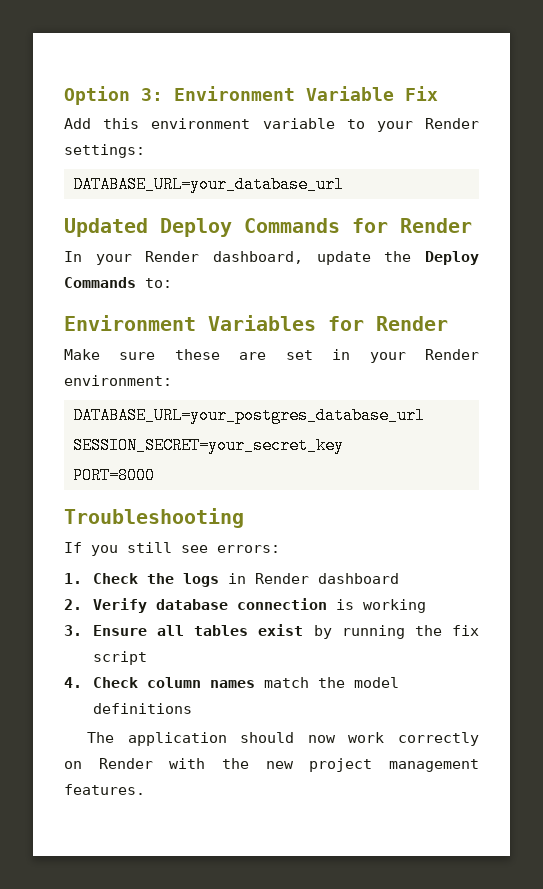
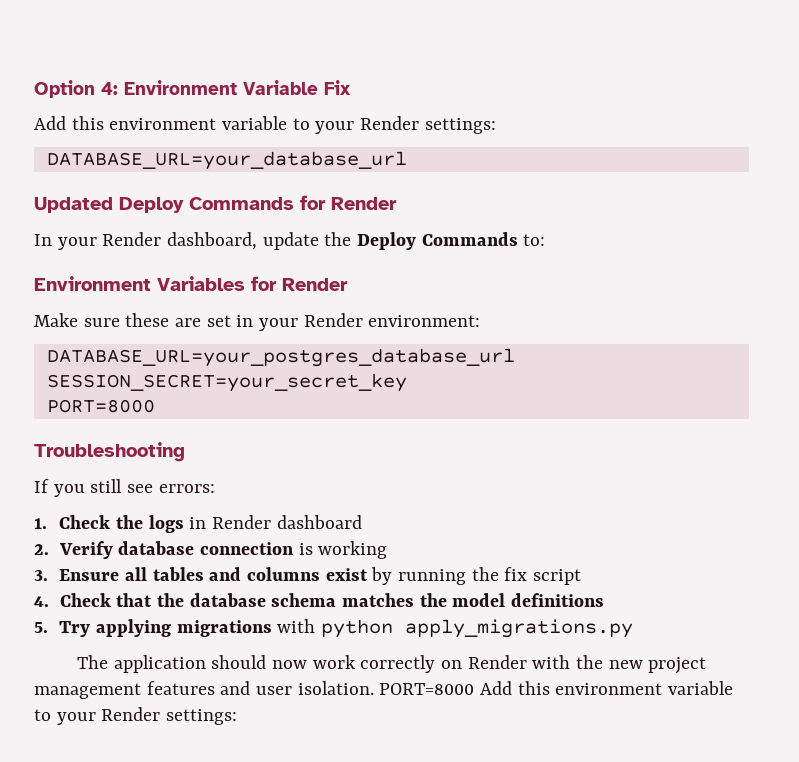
- Option 3: Environment Variable Fix
+ Option 4: Environment Variable Fix
- 3. Ensure all tables exist by running the fix script
+ 3. Ensure all tables and columns exist by running the fix script
- 4. Check column names match the model definitions
+ 4. Check that the database schema matches the model definitions
+ 5. Try applying migrations with python apply_migrations.py
- The application should now work correctly on Render with the new project management features.
+ The application should now work correctly on Render with the new project management features and user isolation. PORT=8000 Add this environment variable to your Render settings:

